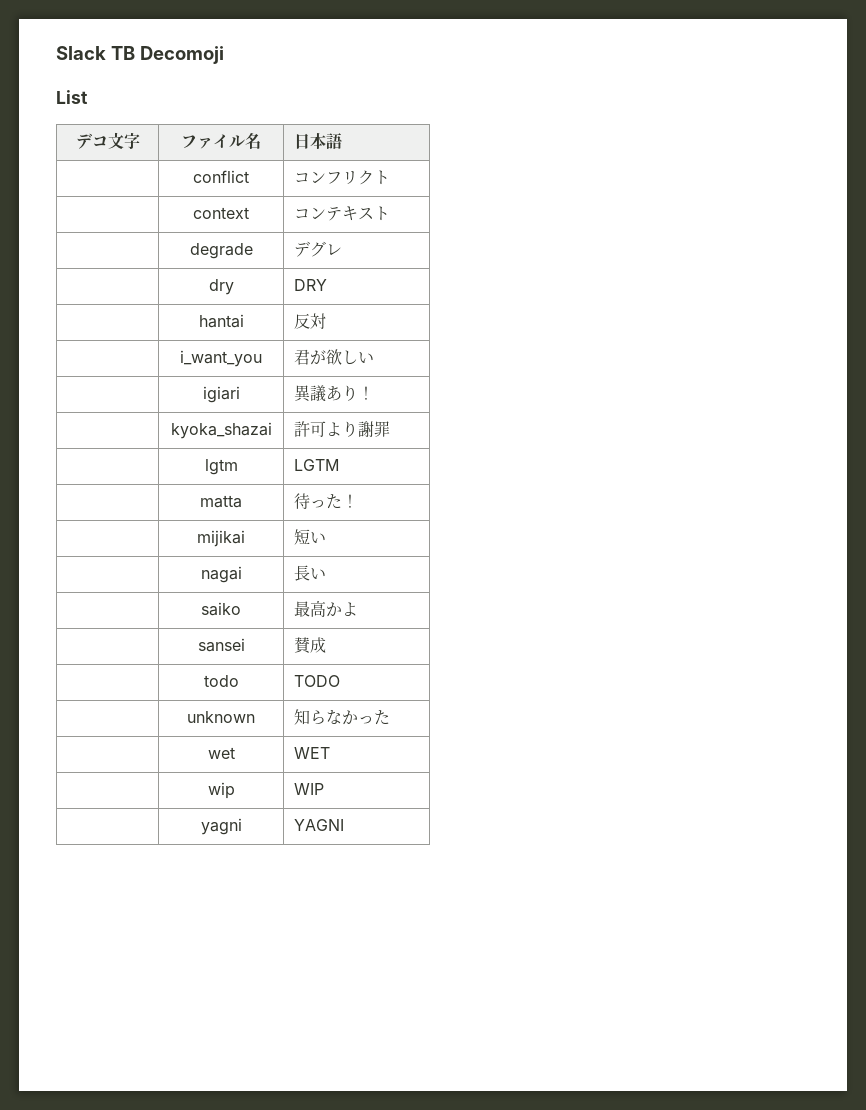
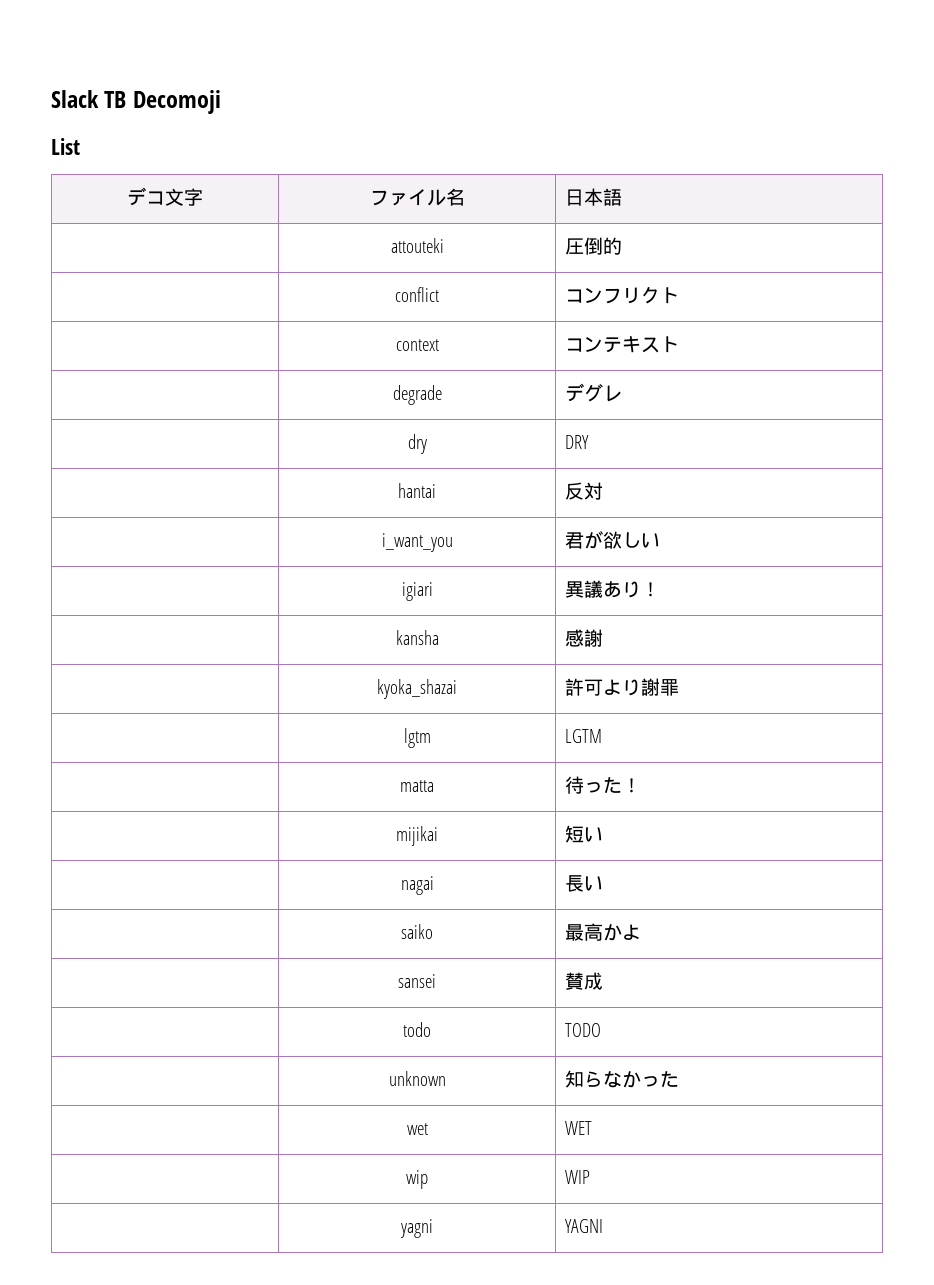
+ | attouteki | 圧倒的
+ | kansha | 感謝

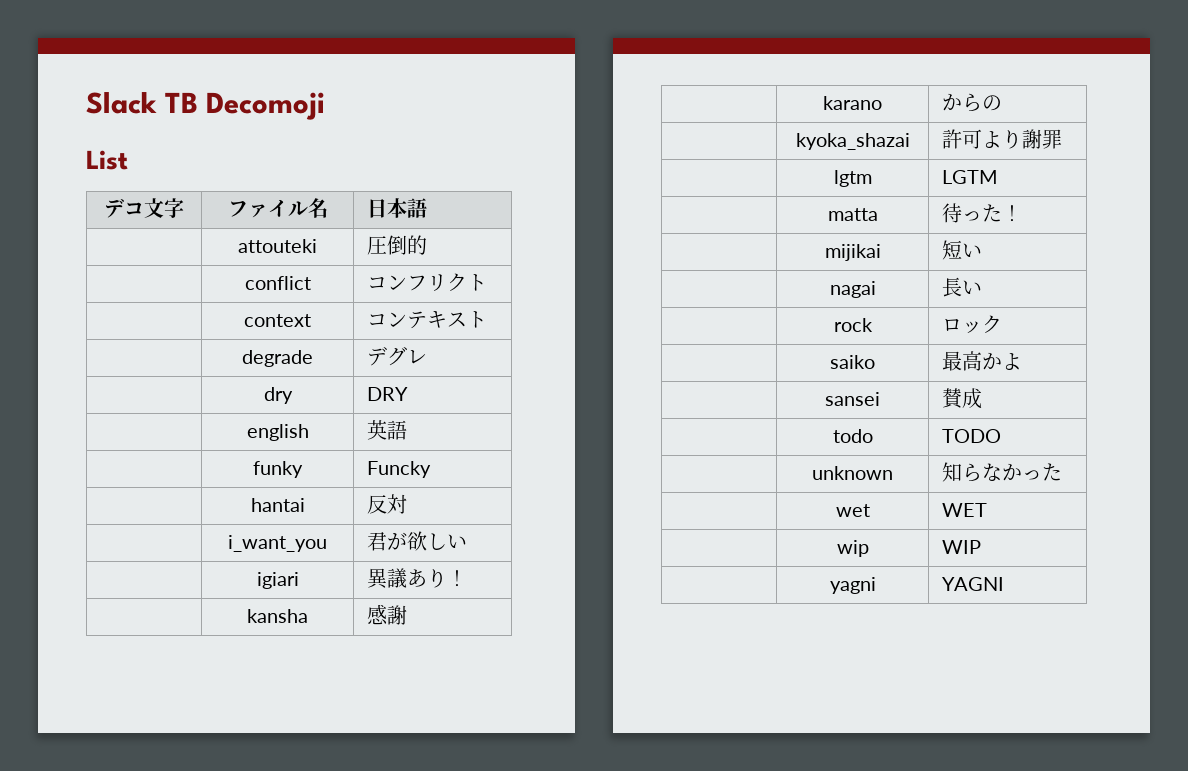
+ | english | 英語
+ | funky | Funcky
+ | karano | からの
+ | rock | ロック

